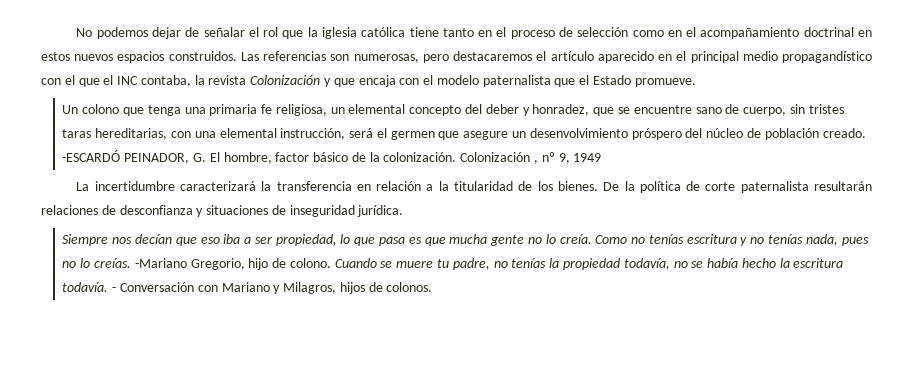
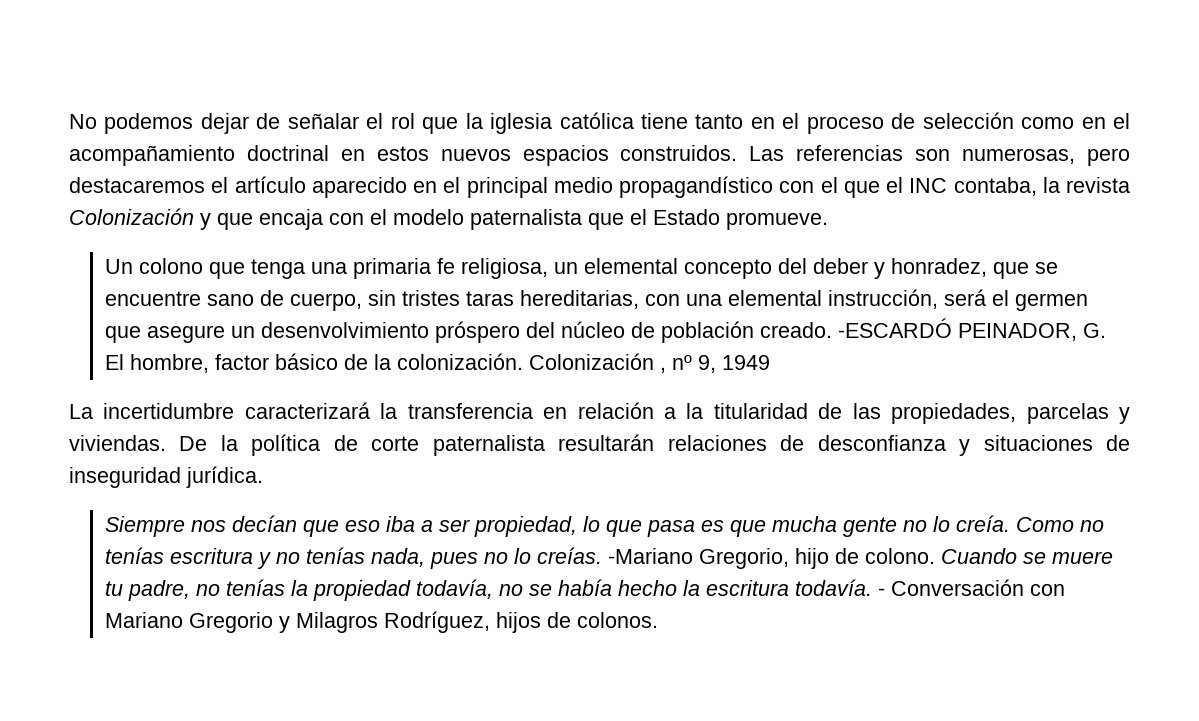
- La incertidumbre caracterizará la transferencia en relación a la titularidad de los bienes.
+ La incertidumbre caracterizará la transferencia en relación a la titularidad de las propiedades, parcelas y viviendas.
- - Conversación con Mariano y Milagros, hijos de colonos.
+ - Conversación con Mariano Gregorio y Milagros Rodríguez, hijos de colonos.

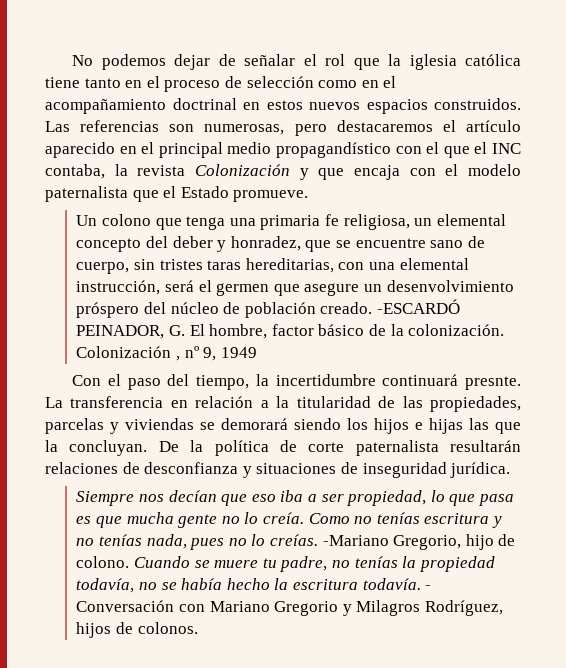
- La incertidumbre caracterizará la transferencia en relación a la titularidad de las propiedades, parcelas y viviendas.
+ Con el paso del tiempo, la incertidumbre continuará presnte. La transferencia en relación a la titularidad de las propiedades, parcelas y viviendas se demorará siendo los hijos e hijas las que la concluyan.

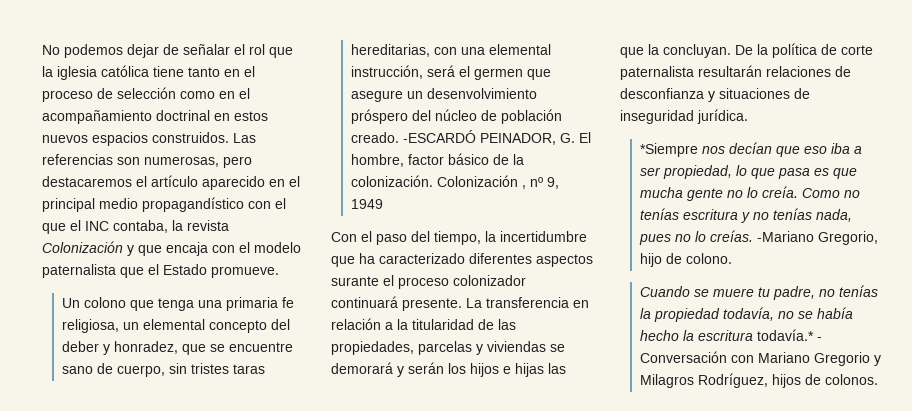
- Con el paso del tiempo, la incertidumbre continuará presnte.
+ Con el paso del tiempo, la incertidumbre que ha caracterizado diferentes aspectos surante el proceso colonizador continuará presente.
- La transferencia en relación a la titularidad de las propiedades, parcelas y viviendas se demorará siendo los hijos e hijas las que la concluyan.
+ La transferencia en relación a la titularidad de las propiedades, parcelas y viviendas se demorará y serán los hijos e hijas las que la concluyan.
- Siempre nos decían que eso iba a ser propiedad, lo que pasa es que mucha gente no lo creía.
+ *Siempre nos decían que eso iba a ser propiedad, lo que pasa es que mucha gente no lo creía.
- -Mariano Gregorio, hijo de colono. Cuando se muere tu padre, no tenías la propiedad todavía, no se había hecho la escritura todavía. - Conversación con Mariano Gregorio y Milagros Rodríguez, hijos de colonos.
+ -Mariano Gregorio, hijo de colono.
+ Cuando se muere tu padre, no tenías la propiedad todavía, no se había hecho la escritura todavía.* - Conversación con Mariano Gregorio y Milagros Rodríguez, hijos de colonos.

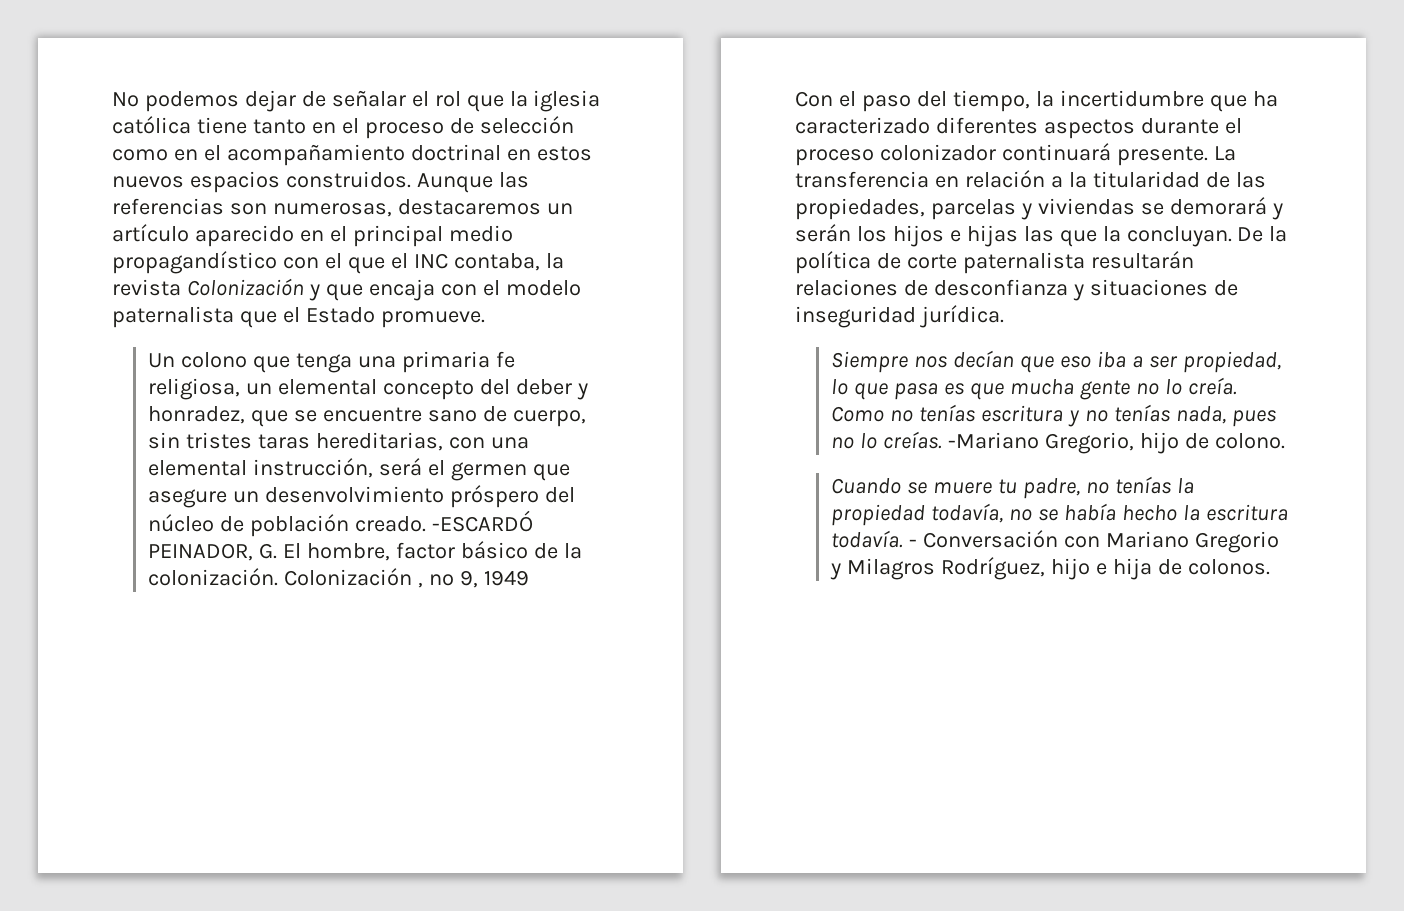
- Las referencias son numerosas, pero destacaremos el artículo aparecido en el principal medio propagandístico con el que el INC contaba, la revista Colonización y que encaja con el modelo paternalista que el Estado promueve.
+ Aunque las referencias son numerosas, destacaremos un artículo aparecido en el principal medio propagandístico con el que el INC contaba, la revista Colonización y que encaja con el modelo paternalista que el Estado promueve.
- Con el paso del tiempo, la incertidumbre que ha caracterizado diferentes aspectos surante el proceso colonizador continuará presente.
+ Con el paso del tiempo, la incertidumbre que ha caracterizado diferentes aspectos durante el proceso colonizador continuará presente.
- *Siempre nos decían que eso iba a ser propiedad, lo que pasa es que mucha gente no lo creía.
+ Siempre nos decían que eso iba a ser propiedad, lo que pasa es que mucha gente no lo creía.
- Cuando se muere tu padre, no tenías la propiedad todavía, no se había hecho la escritura todavía.* - Conversación con Mariano Gregorio y Milagros Rodríguez, hijos de colonos.
+ Cuando se muere tu padre, no tenías la propiedad todavía, no se había hecho la escritura todavía. - Conversación con Mariano Gregorio y Milagros Rodríguez, hijo e hija de colonos.

